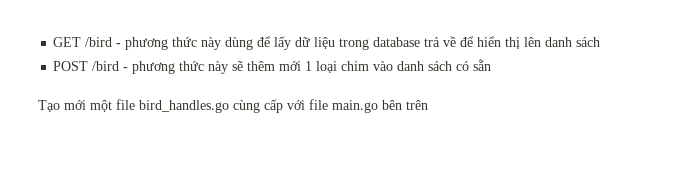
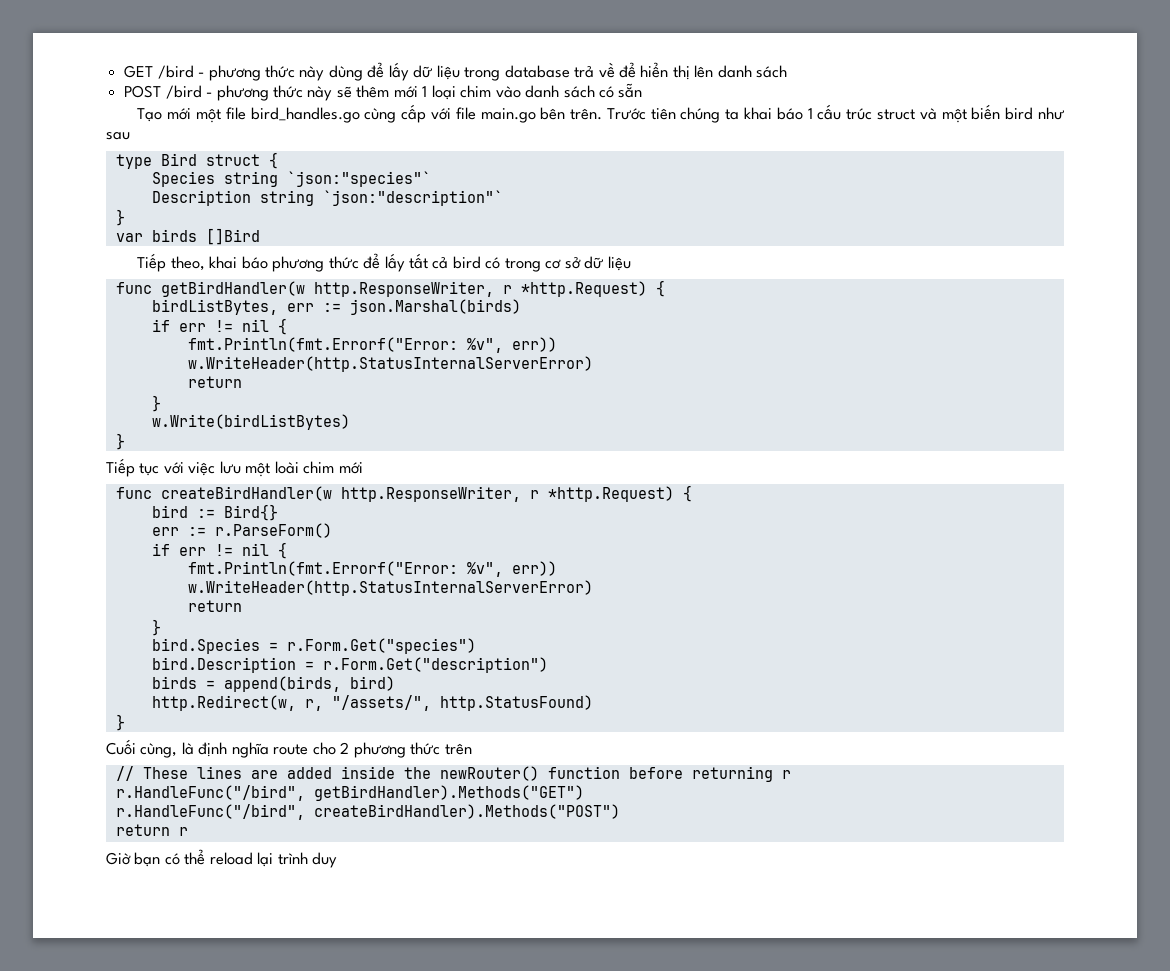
- Tạo mới một file bird_handles.go cùng cấp với file main.go bên trên
+ Tạo mới một file bird_handles.go cùng cấp với file main.go bên trên. Trước tiên chúng ta khai báo 1 cấu trúc struct và một biến bird như sau
+ type Bird struct {
+ Species string `json:"species"`
+ Description string `json:"description"`
+ }
+ var birds []Bird
+ Tiếp theo, khai báo phương thức để lấy tất cả bird có trong cơ sở dữ liệu
+ func getBirdHandler(w http.ResponseWriter, r *http.Request) {
+ birdListBytes, err := json.Marshal(birds)
+ if err != nil {
+ fmt.Println(fmt.Errorf("Error: %v", err))
+ w.WriteHeader(http.StatusInternalServerError)
+ return
+ }
+ w.Write(birdListBytes)
+ }
+ Tiếp tục với việc lưu một loài chim mới
+ func createBirdHandler(w http.ResponseWriter, r *http.Request) {
+ bird := Bird{}
+ err := r.ParseForm()
+ if err != nil {
+ fmt.Println(fmt.Errorf("Error: %v", err))
+ w.WriteHeader(http.StatusInternalServerError)
+ return
+ }
+ bird.Species = r.Form.Get("species")
+ bird.Description = r.Form.Get("description")
+ birds = append(birds, bird)
+ http.Redirect(w, r, "/assets/", http.StatusFound)
+ }
+ Cuối cùng, là định nghĩa route cho 2 phương thức trên
+ // These lines are added inside the newRouter() function before returning r
+ r.HandleFunc("/bird", getBirdHandler).Methods("GET")
+ r.HandleFunc("/bird", createBirdHandler).Methods("POST")
+ return r
+ Giờ bạn có thể reload lại trình duy

